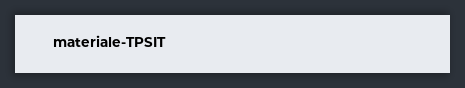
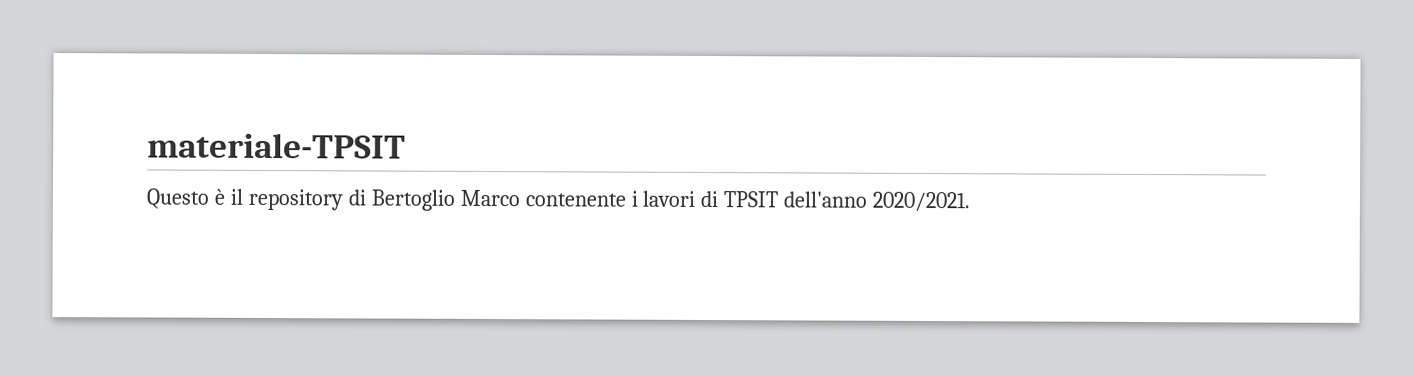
+ Questo è il repository di Bertoglio Marco contenente i lavori di TPSIT dell'anno 2020/2021.

